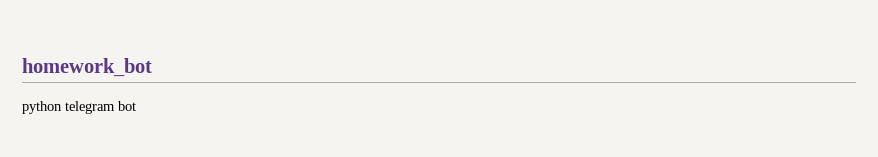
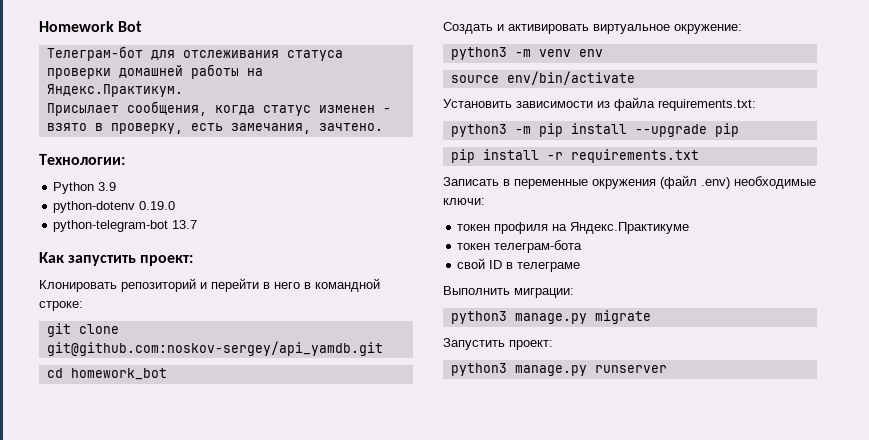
- homework_bot
- python telegram bot
+ Homework Bot
+ Телеграм-бот для отслеживания статуса проверки домашней работы на Яндекс.Практикум.
+ Присылает сообщения, когда статус изменен - взято в проверку, есть замечания, зачтено.
+ Технологии:
+ Python 3.9
+ python-dotenv 0.19.0
+ python-telegram-bot 13.7
+ Как запустить проект:
+ Клонировать репозиторий и перейти в него в командной строке:
+ git clone git@github.com:noskov-sergey/api_yamdb.git
+ cd homework_bot
+ Cоздать и активировать виртуальное окружение:
+ python3 -m venv env
+ source env/bin/activate
+ Установить зависимости из файла requirements.txt:
+ python3 -m pip install --upgrade pip
+ pip install -r requirements.txt
+ Записать в переменные окружения (файл .env) необходимые ключи:
+ токен профиля на Яндекс.Практикуме
+ токен телеграм-бота
+ свой ID в телеграме
+ Выполнить миграции:
+ python3 manage.py migrate
+ Запустить проект:
+ python3 manage.py runserver

